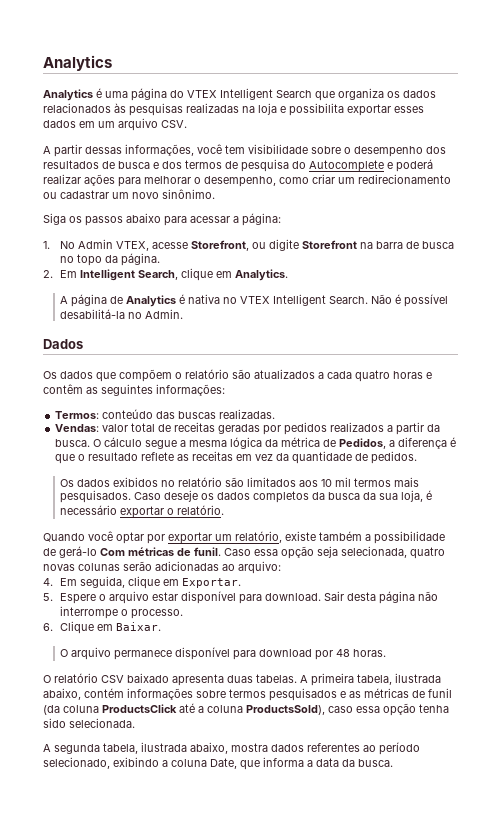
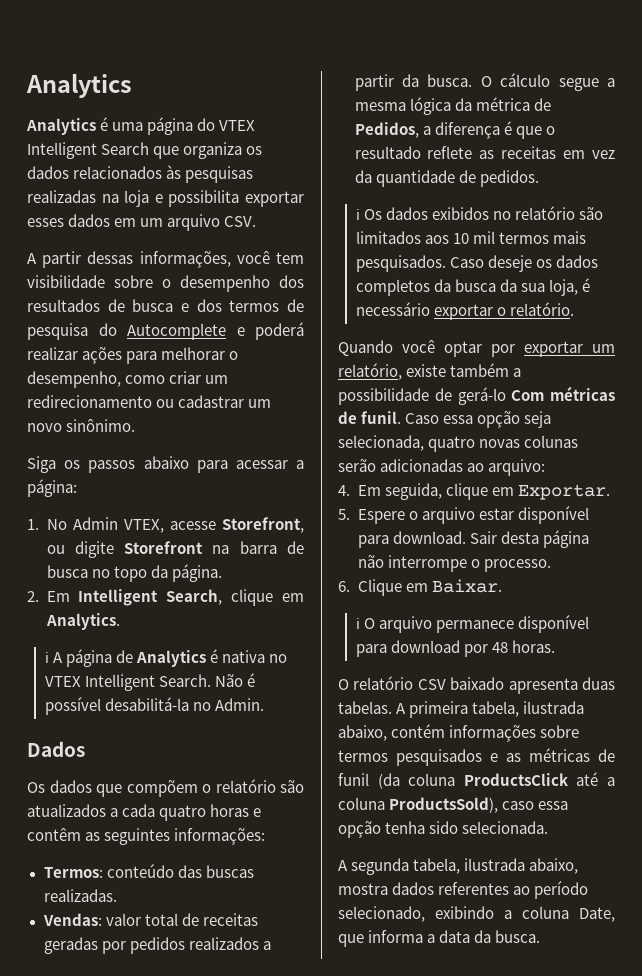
- A página de Analytics é nativa no VTEX Intelligent Search.
+ ℹ A página de Analytics é nativa no VTEX Intelligent Search.
- Os dados exibidos no relatório são limitados aos 10 mil termos mais pesquisados.
+ ℹ Os dados exibidos no relatório são limitados aos 10 mil termos mais pesquisados.
- O arquivo permanece disponível para download por 48 horas.
+ ℹ O arquivo permanece disponível para download por 48 horas.

